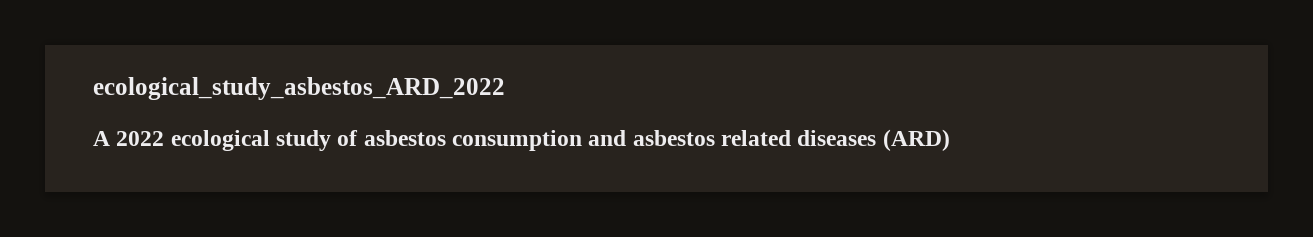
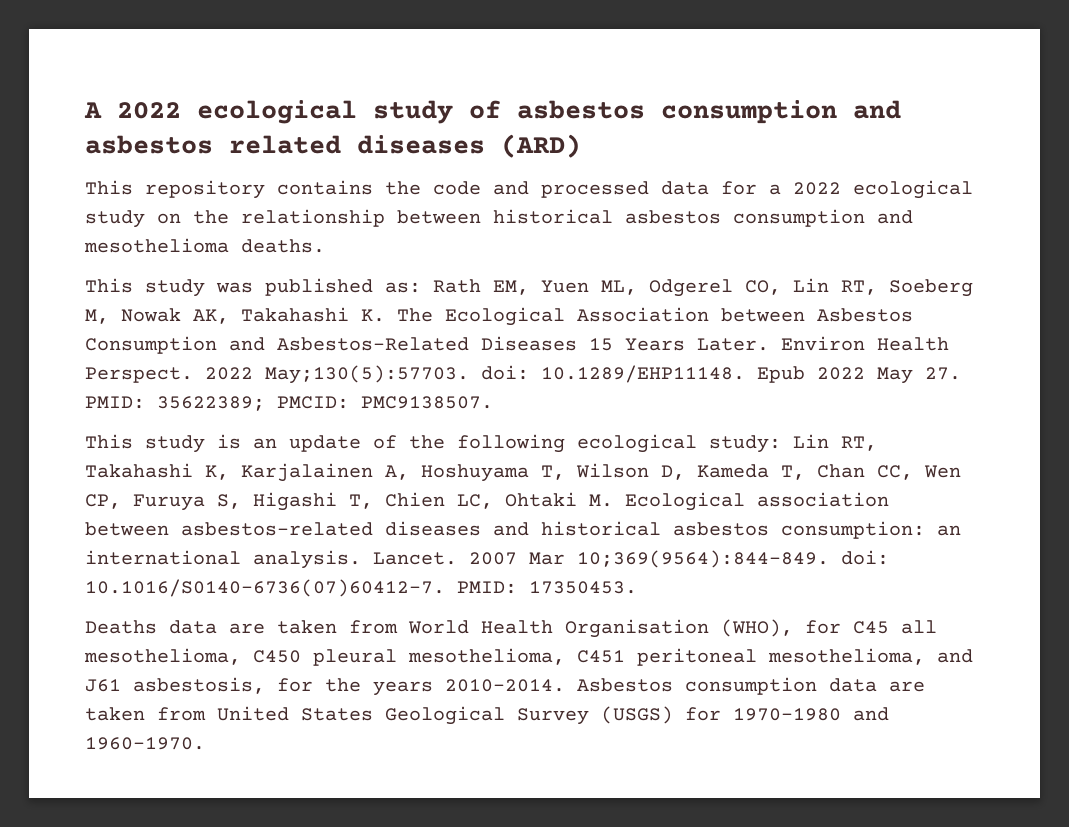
- ecological_study_asbestos_ARD_2022
+ This repository contains the code and processed data for a 2022 ecological study on the relationship between historical asbestos consumption and mesothelioma deaths.
+ This study was published as: Rath EM, Yuen ML, Odgerel CO, Lin RT, Soeberg M, Nowak AK, Takahashi K. The Ecological Association between Asbestos Consumption and Asbestos-Related Diseases 15 Years Later. Environ Health Perspect. 2022 May;130(5):57703. doi: 10.1289/EHP11148. Epub 2022 May 27. PMID: 35622389; PMCID: PMC9138507.
+ This study is an update of the following ecological study: Lin RT, Takahashi K, Karjalainen A, Hoshuyama T, Wilson D, Kameda T, Chan CC, Wen CP, Furuya S, Higashi T, Chien LC, Ohtaki M. Ecological association between asbestos-related diseases and historical asbestos consumption: an international analysis. Lancet. 2007 Mar 10;369(9564):844-849. doi: 10.1016/S0140-6736(07)60412-7. PMID: 17350453.
+ Deaths data are taken from World Health Organisation (WHO), for C45 all mesothelioma, C450 pleural mesothelioma, C451 peritoneal mesothelioma, and J61 asbestosis, for the years 2010-2014. Asbestos consumption data are taken from United States Geological Survey (USGS) for 1970-1980 and 1960-1970.

